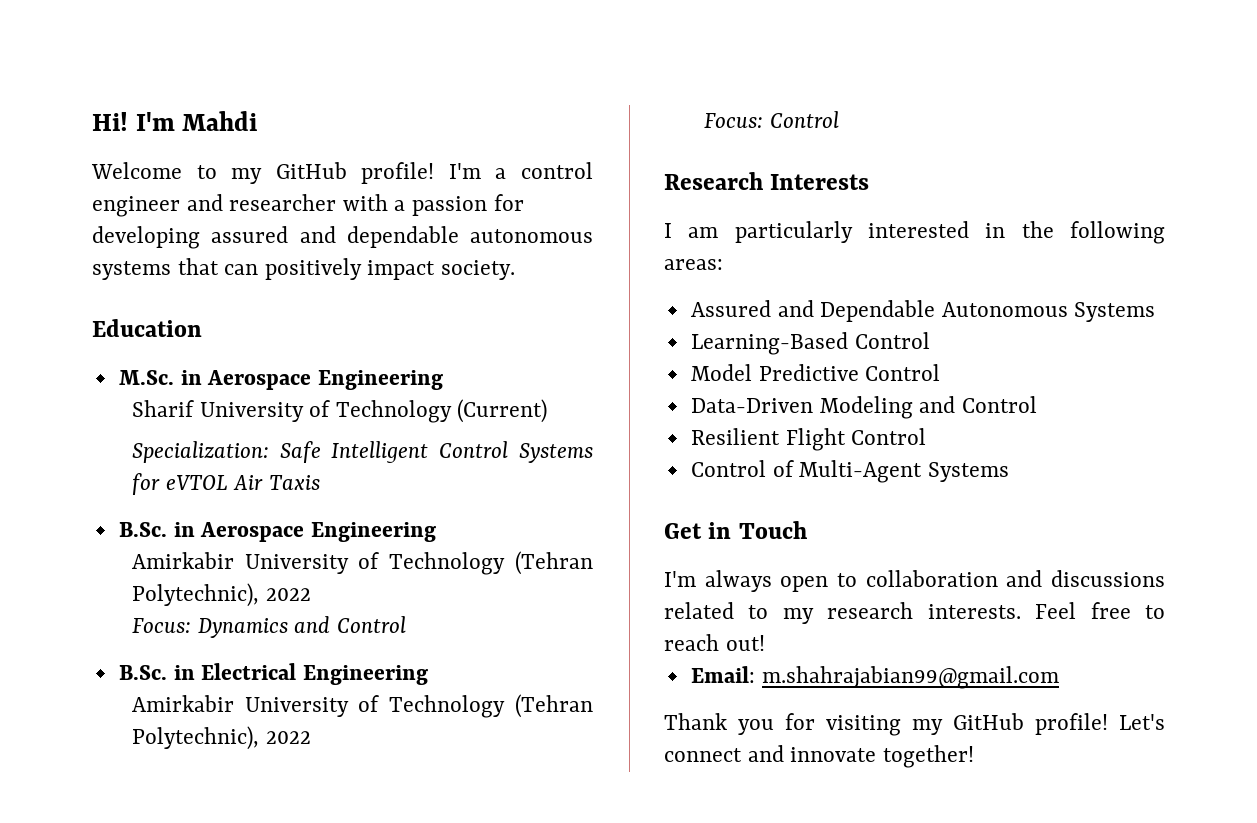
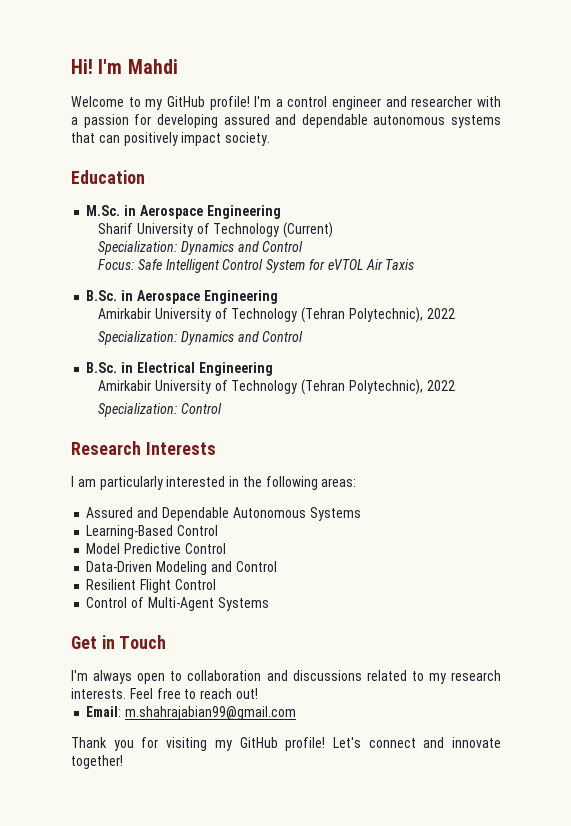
  Sharif University of Technology (Current)
- Specialization: Safe Intelligent Control Systems for eVTOL Air Taxis
+ Specialization: Dynamics and Control
+ Focus: Safe Intelligent Control System for eVTOL Air Taxis
  B.Sc. in Aerospace Engineering
  Amirkabir University of Technology (Tehran Polytechnic), 2022
- Focus: Dynamics and Control
+ Specialization: Dynamics and Control
- Focus: Control
+ Specialization: Control

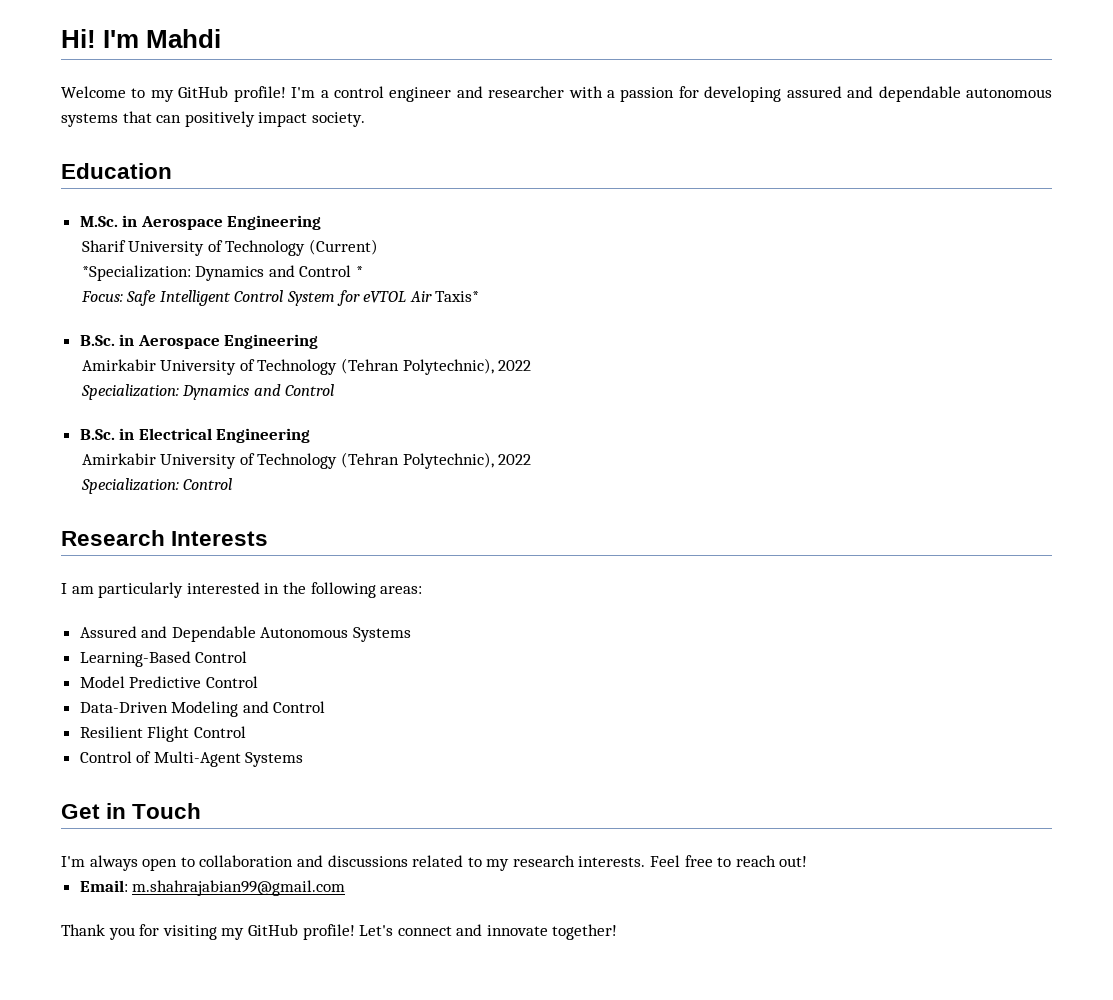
  Sharif University of Technology (Current)
- Specialization: Dynamics and Control
+ *Specialization: Dynamics and Control *
- Focus: Safe Intelligent Control System for eVTOL Air Taxis
+ Focus: Safe Intelligent Control System for eVTOL Air Taxis*

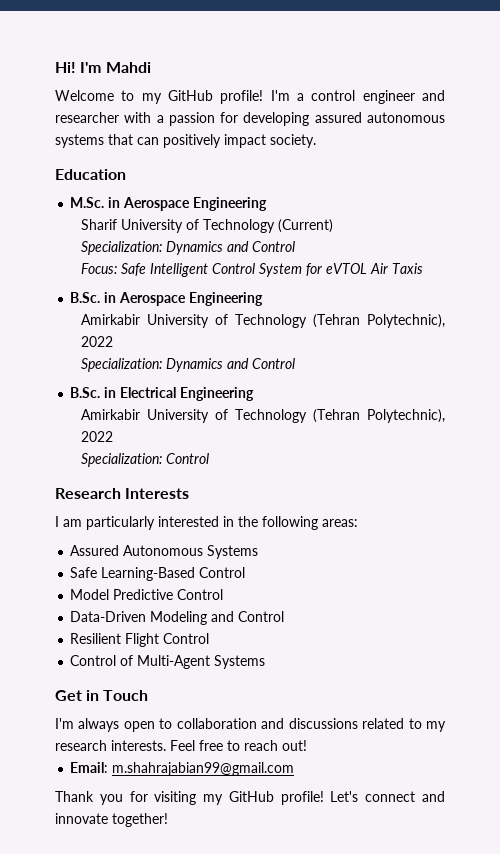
- I'm a control engineer and researcher with a passion for developing assured and dependable autonomous systems that can positively impact society.
+ I'm a control engineer and researcher with a passion for developing assured autonomous systems that can positively impact society.
  Sharif University of Technology (Current)
- *Specialization: Dynamics and Control *
+ Specialization: Dynamics and Control
- Focus: Safe Intelligent Control System for eVTOL Air Taxis*
+ Focus: Safe Intelligent Control System for eVTOL Air Taxis
- Assured and Dependable Autonomous Systems
+ Assured Autonomous Systems
- Learning-Based Control
+ Safe Learning-Based Control

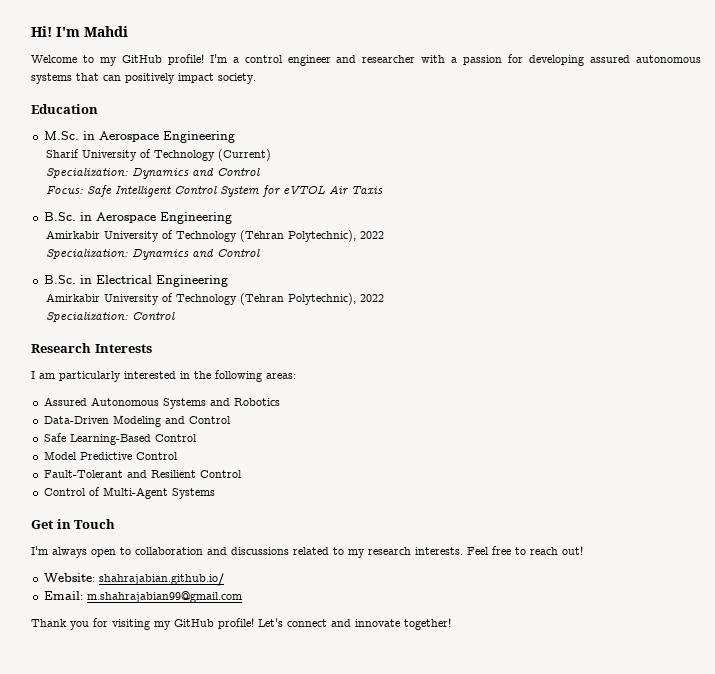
- Assured Autonomous Systems
+ Assured Autonomous Systems and Robotics
+ Data-Driven Modeling and Control
- Data-Driven Modeling and Control
- Resilient Flight Control
+ Fault-Tolerant and Resilient Control
+ Website: shahrajabian.github.io/

